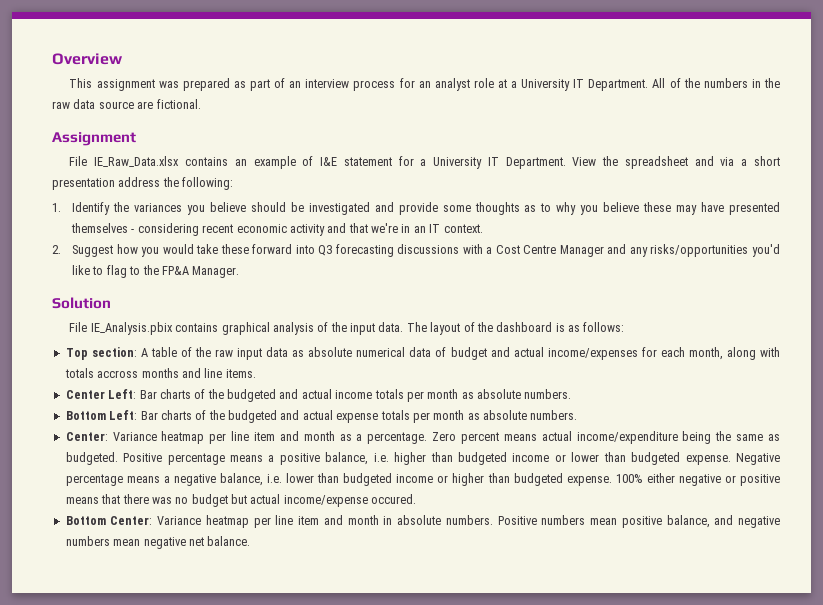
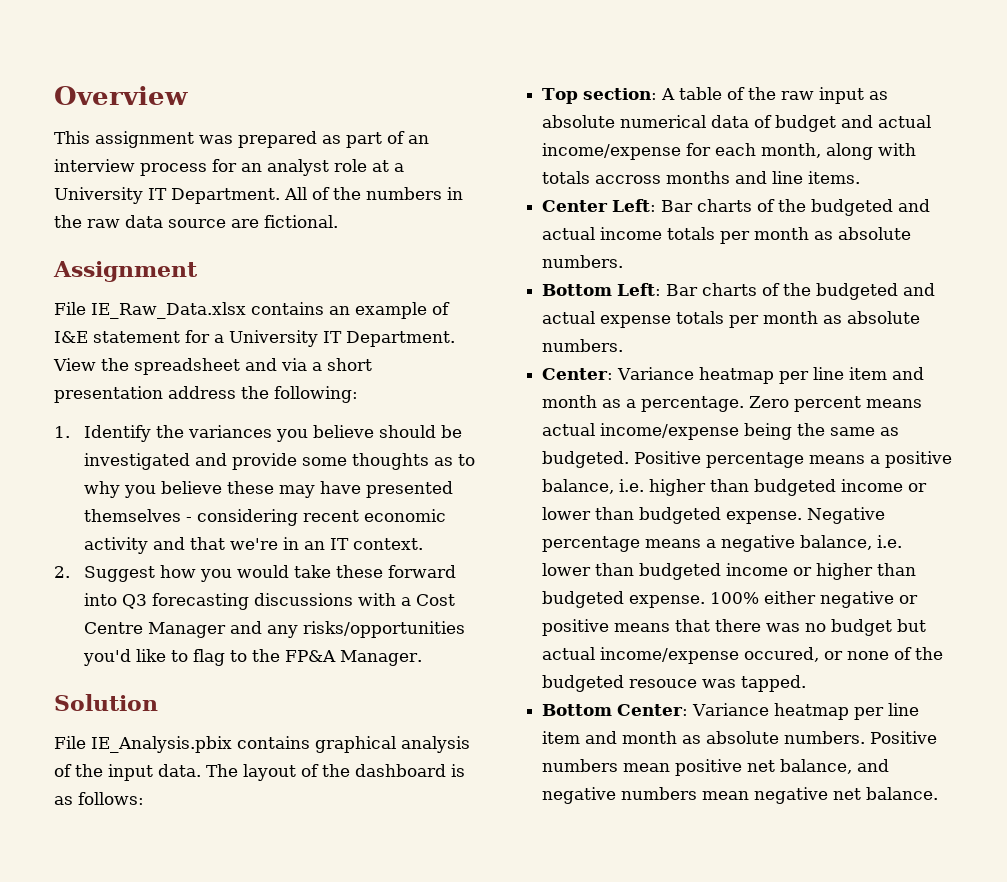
- Top section: A table of the raw input data as absolute numerical data of budget and actual income/expenses for each month, along with totals accross months and line items.
+ Top section: A table of the raw input as absolute numerical data of budget and actual income/expense for each month, along with totals accross months and line items.
- Zero percent means actual income/expenditure being the same as budgeted.
+ Zero percent means actual income/expense being the same as budgeted.
- 100% either negative or positive means that there was no budget but actual income/expense occured.
+ 100% either negative or positive means that there was no budget but actual income/expense occured, or none of the budgeted resouce was tapped.
- Bottom Center: Variance heatmap per line item and month in absolute numbers.
+ Bottom Center: Variance heatmap per line item and month as absolute numbers.
- Positive numbers mean positive balance, and negative numbers mean negative net balance.
+ Positive numbers mean positive net balance, and negative numbers mean negative net balance.

